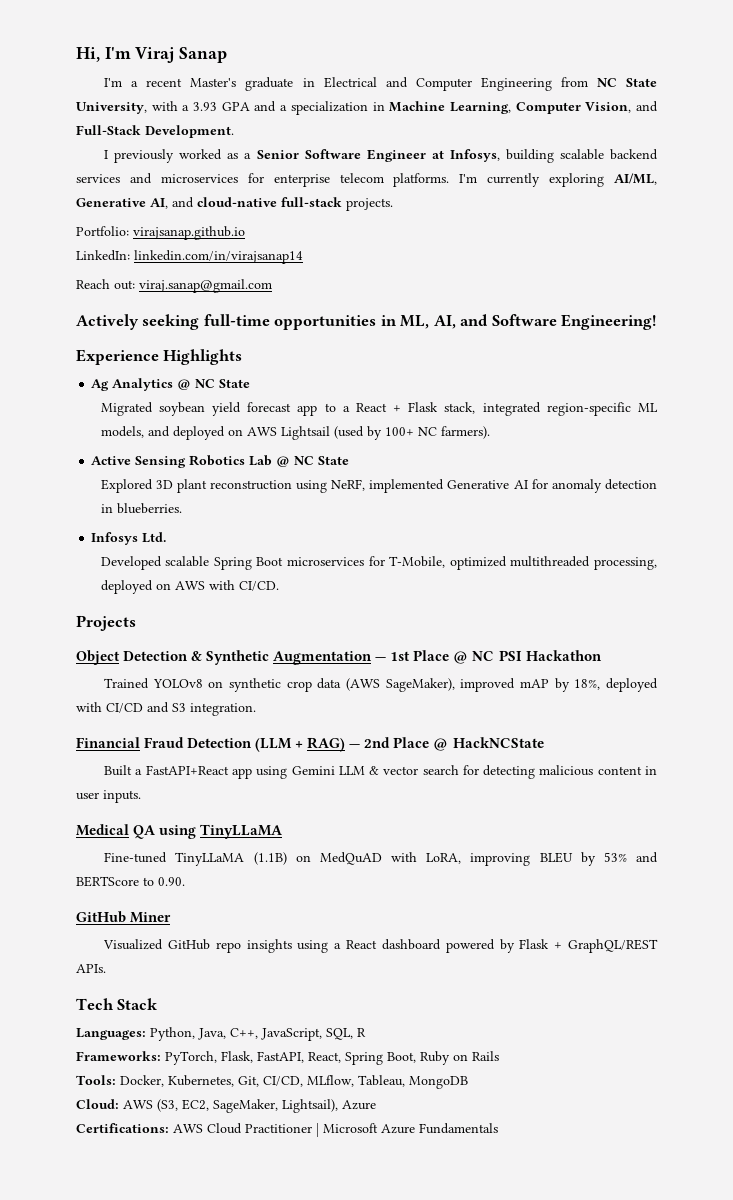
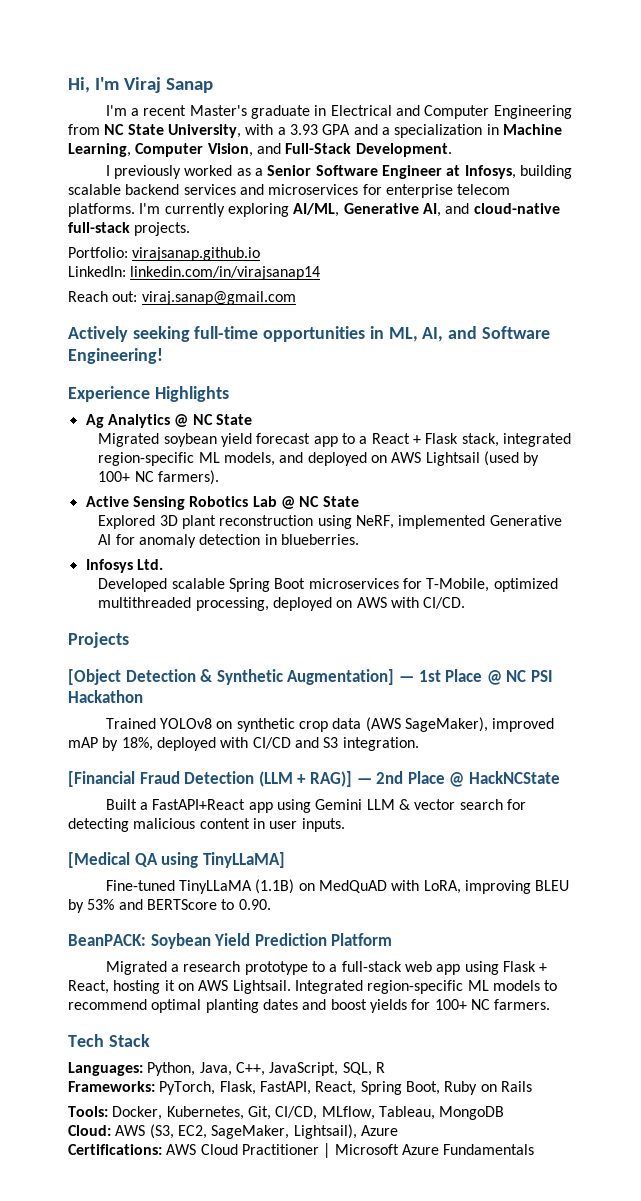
- Object Detection & Synthetic Augmentation — 1st Place @ NC PSI Hackathon
+ [Object Detection & Synthetic Augmentation] — 1st Place @ NC PSI Hackathon
- Financial Fraud Detection (LLM + RAG) — 2nd Place @ HackNCState
+ [Financial Fraud Detection (LLM + RAG)] — 2nd Place @ HackNCState
- Medical QA using TinyLLaMA
+ [Medical QA using TinyLLaMA]
- GitHub Miner
- Visualized GitHub repo insights using a React dashboard powered by Flask + GraphQL/REST APIs.
+ BeanPACK: Soybean Yield Prediction Platform
+ Migrated a research prototype to a full-stack web app using Flask + React, hosting it on AWS Lightsail. Integrated region-specific ML models to recommend optimal planting dates and boost yields for 100+ NC farmers.

